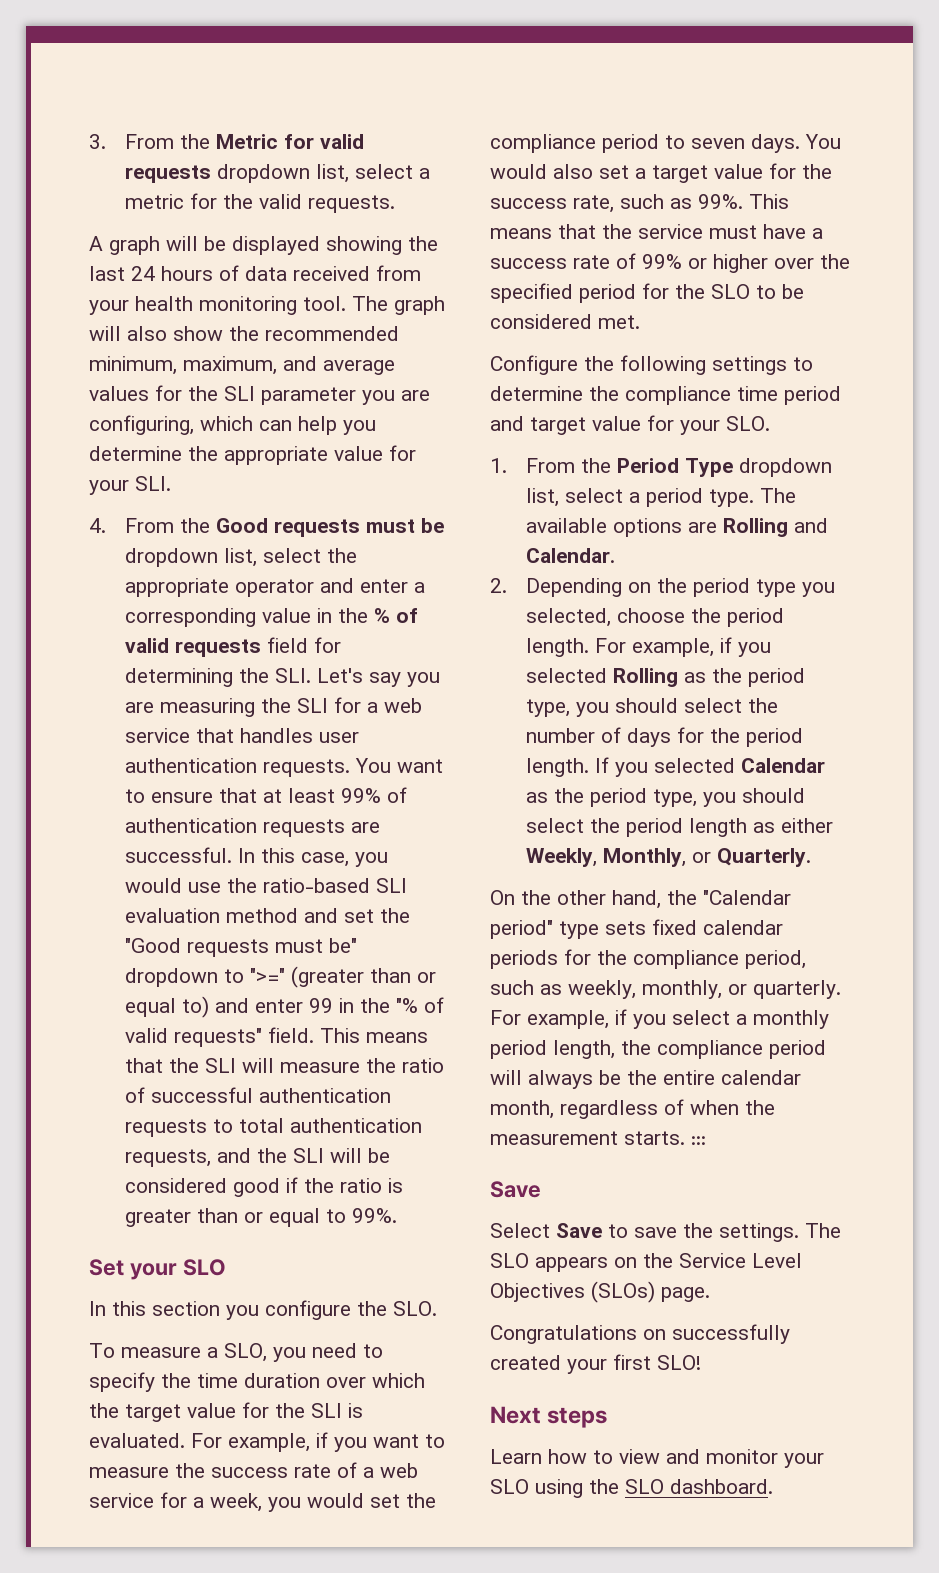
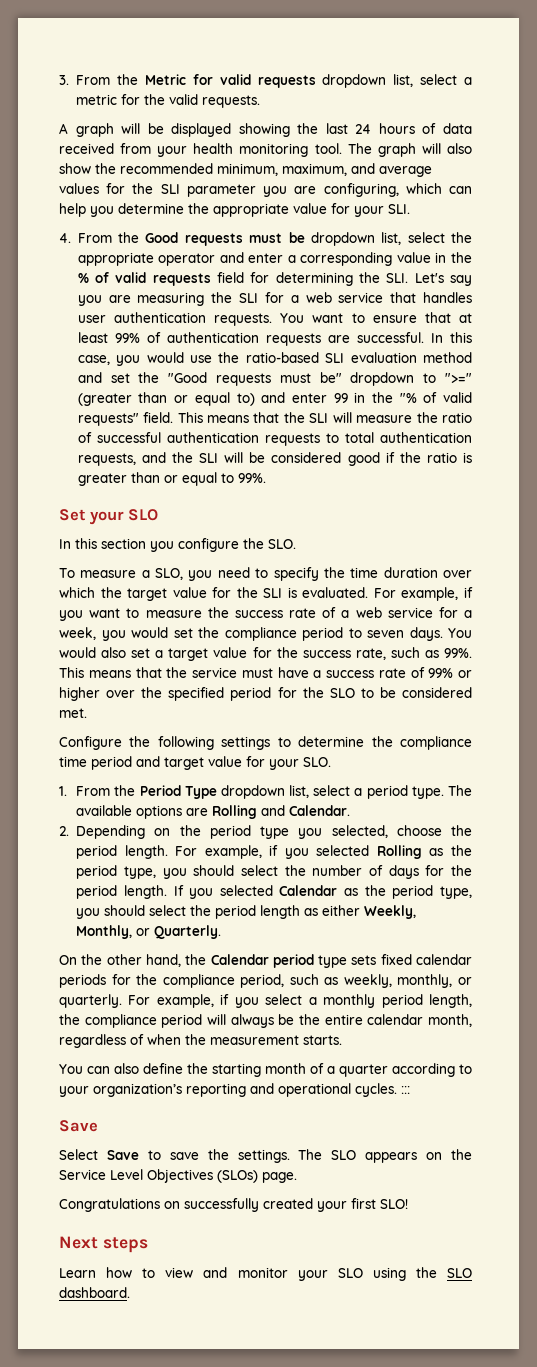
- On the other hand, the "Calendar period" type sets fixed calendar periods for the compliance period, such as weekly, monthly, or quarterly.
+ On the other hand, the Calendar period type sets fixed calendar periods for the compliance period, such as weekly, monthly, or quarterly.
- For example, if you select a monthly period length, the compliance period will always be the entire calendar month, regardless of when the measurement starts. :::
+ For example, if you select a monthly period length, the compliance period will always be the entire calendar month, regardless of when the measurement starts.
+ You can also define the starting month of a quarter according to your organization’s reporting and operational cycles. :::

